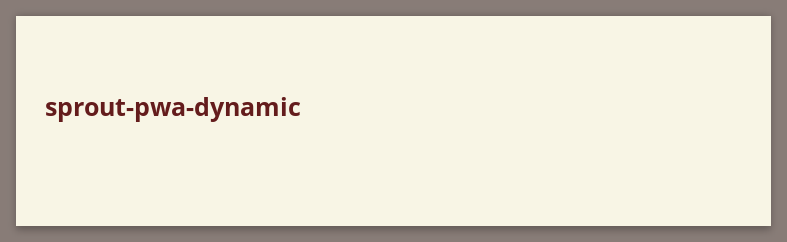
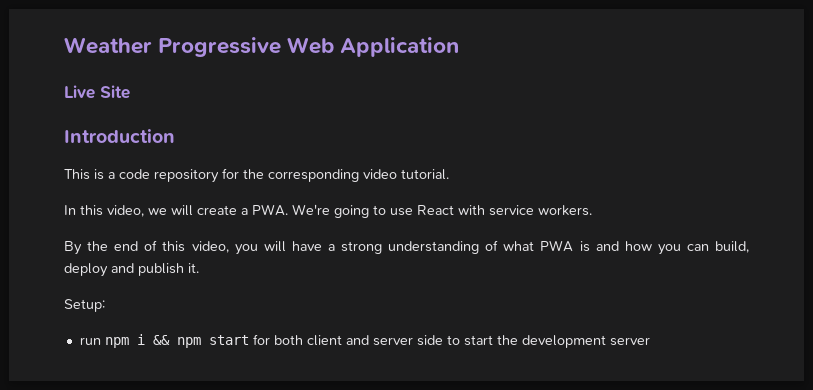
- sprout-pwa-dynamic
+ Weather Progressive Web Application
+ Live Site
+ Introduction
+ This is a code repository for the corresponding video tutorial.
+ In this video, we will create a PWA. We're going to use React with service workers.
+ By the end of this video, you will have a strong understanding of what PWA is and how you can build, deploy and publish it.
+ Setup:
+ run npm i && npm start for both client and server side to start the development server

